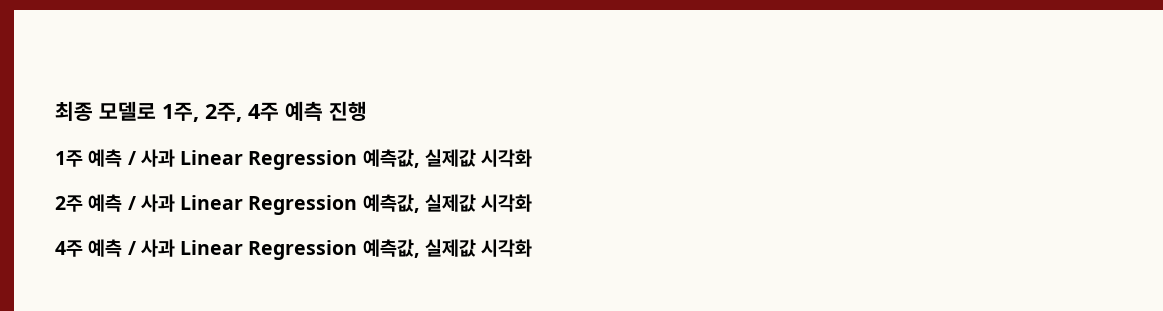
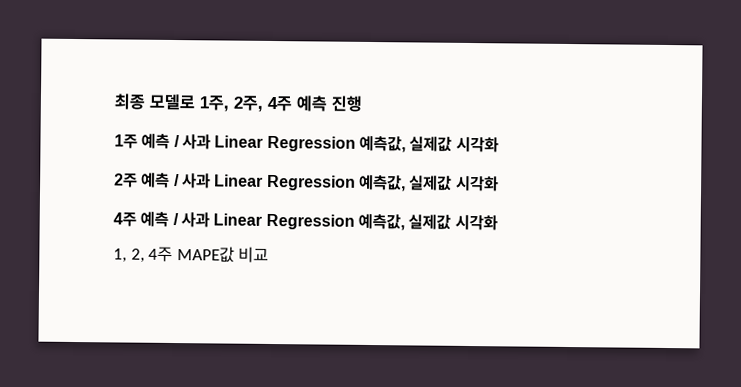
+ 1, 2, 4주 MAPE값 비교

